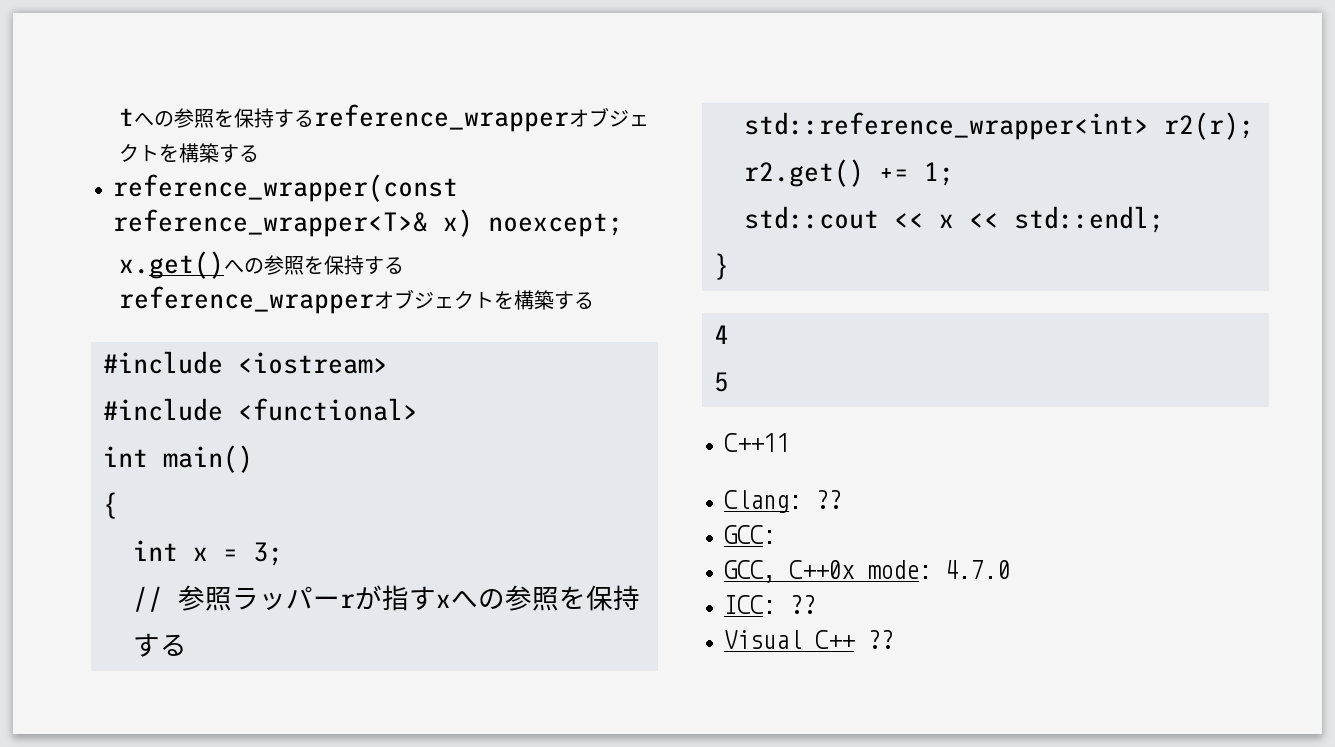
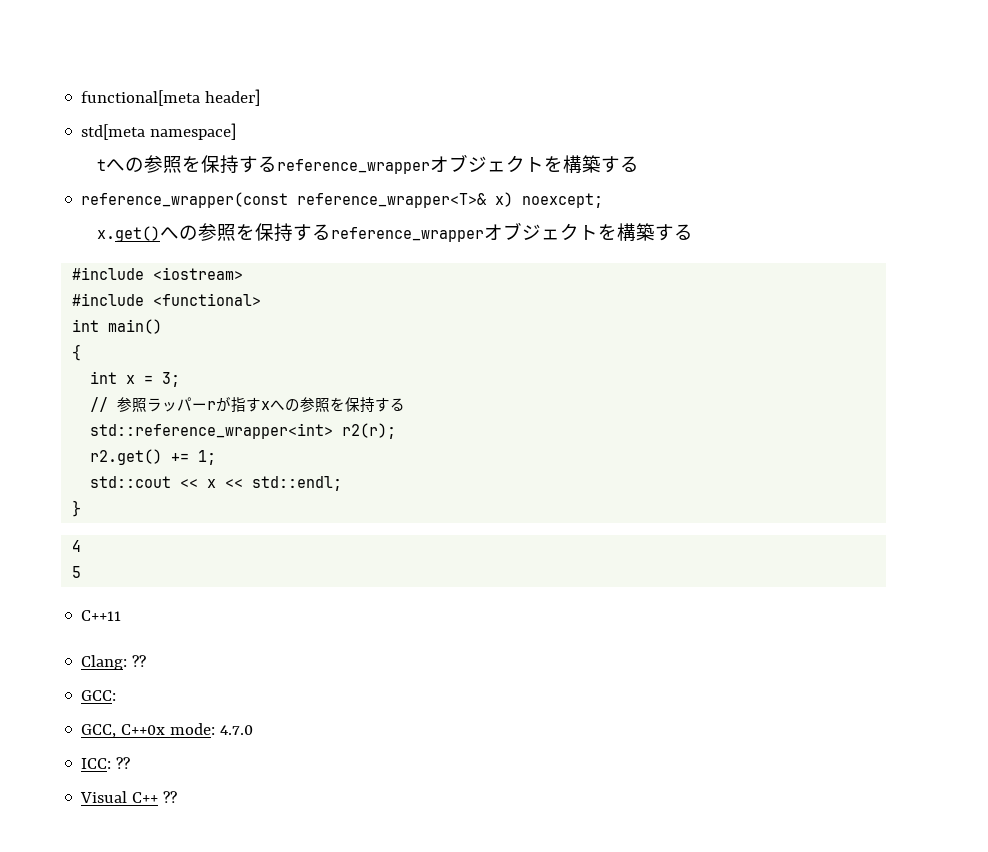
+ functional[meta header]
+ std[meta namespace]

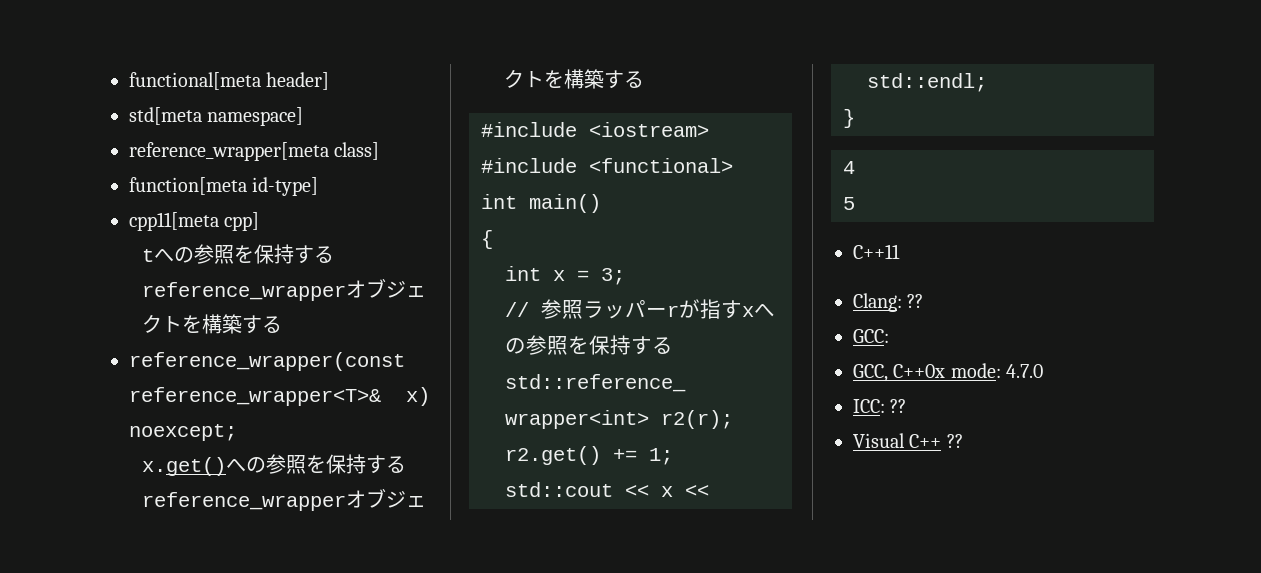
+ reference_wrapper[meta class]
+ function[meta id-type]
+ cpp11[meta cpp]

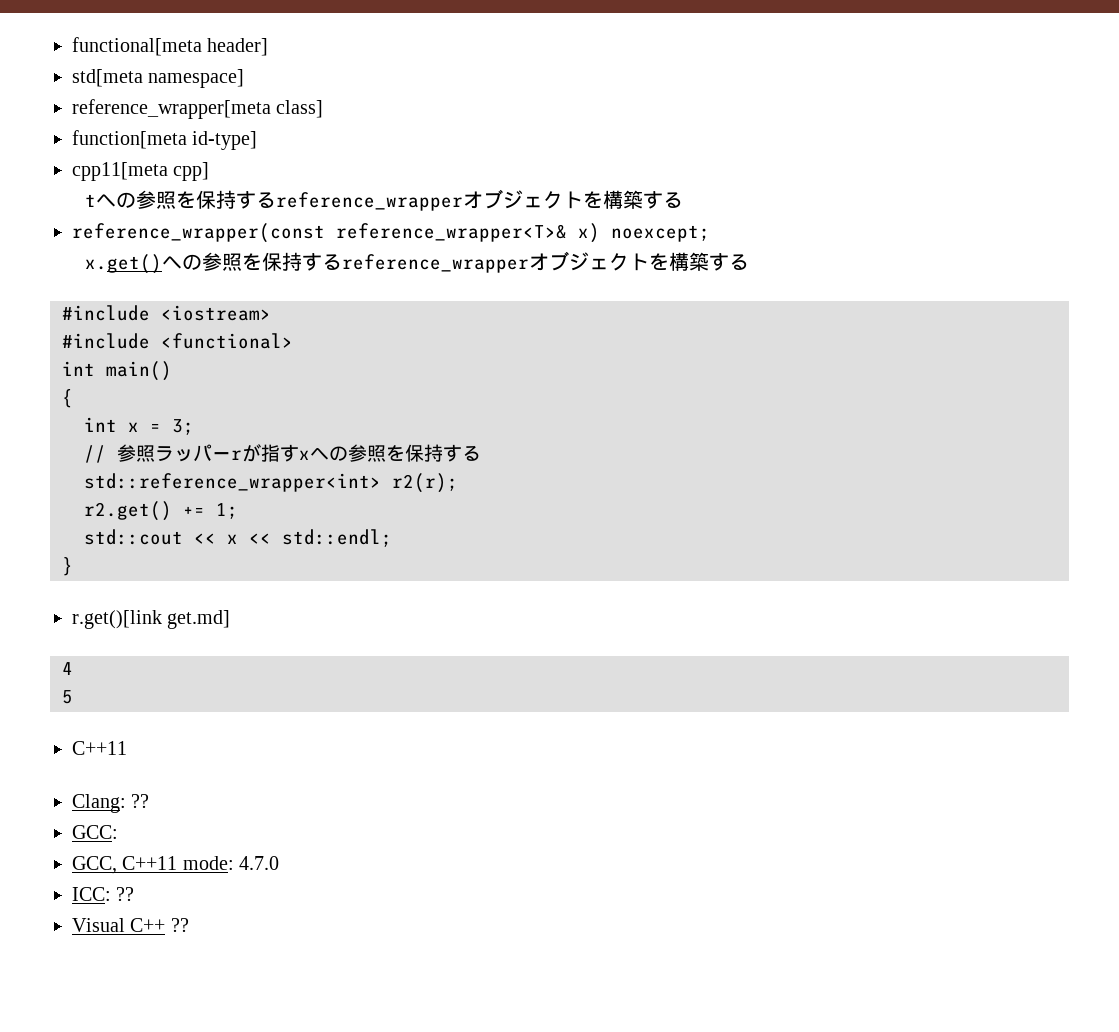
+ r.get()[link get.md]
- GCC, C++0x mode: 4.7.0
+ GCC, C++11 mode: 4.7.0

